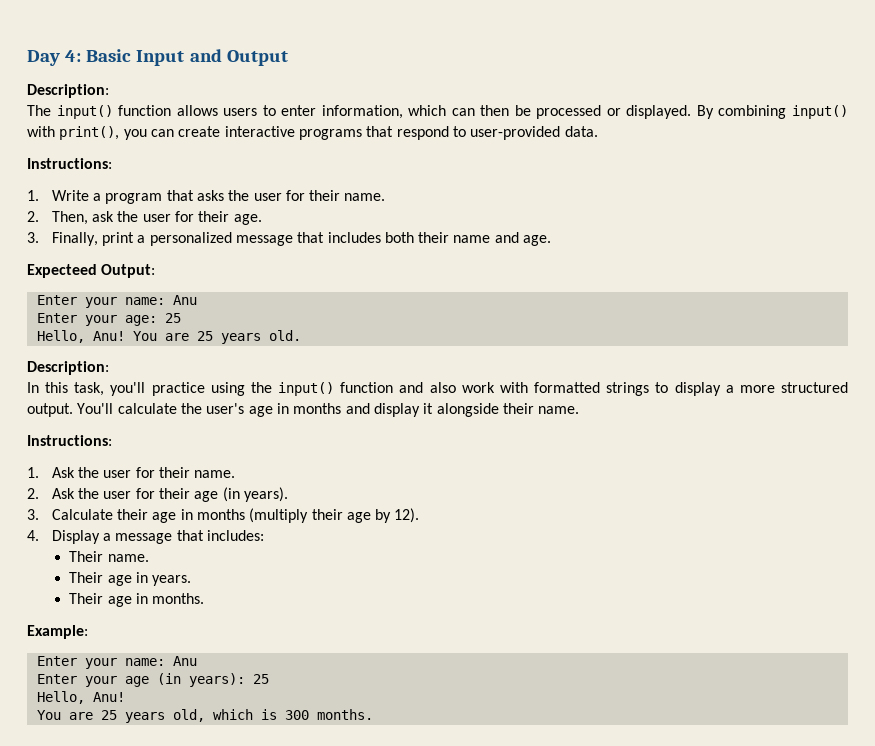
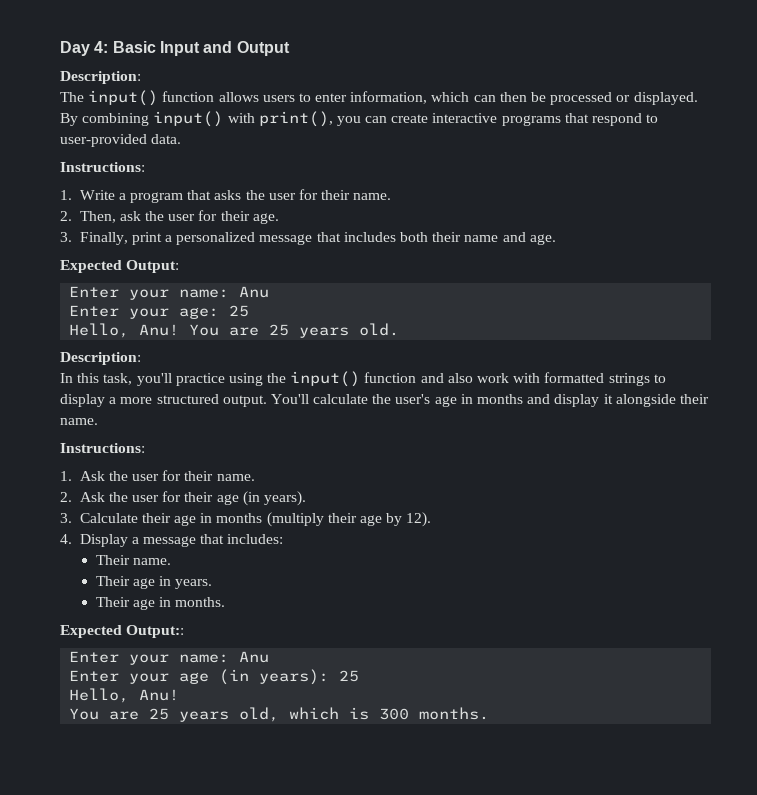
- Expecteed Output:
+ Expected Output:
- Example:
+ Expected Output::

